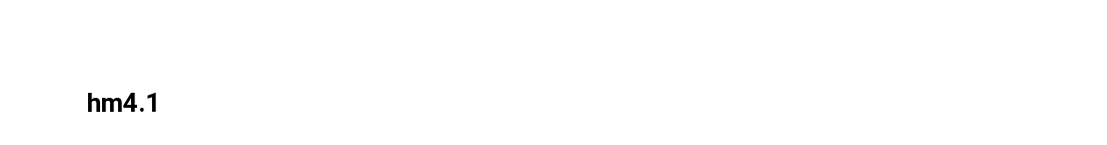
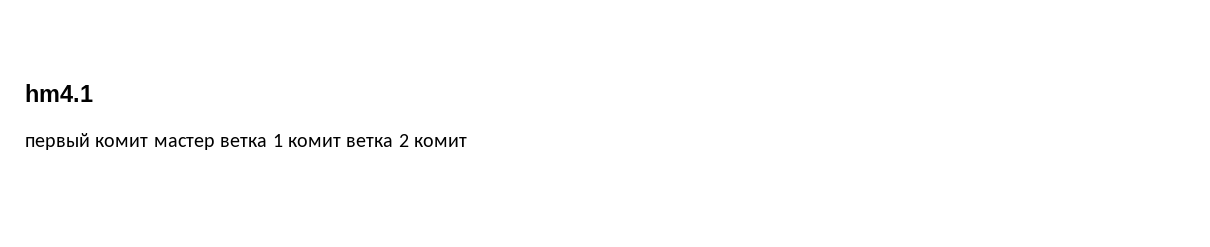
+ первый комит мастер ветка 1 комит ветка 2 комит

